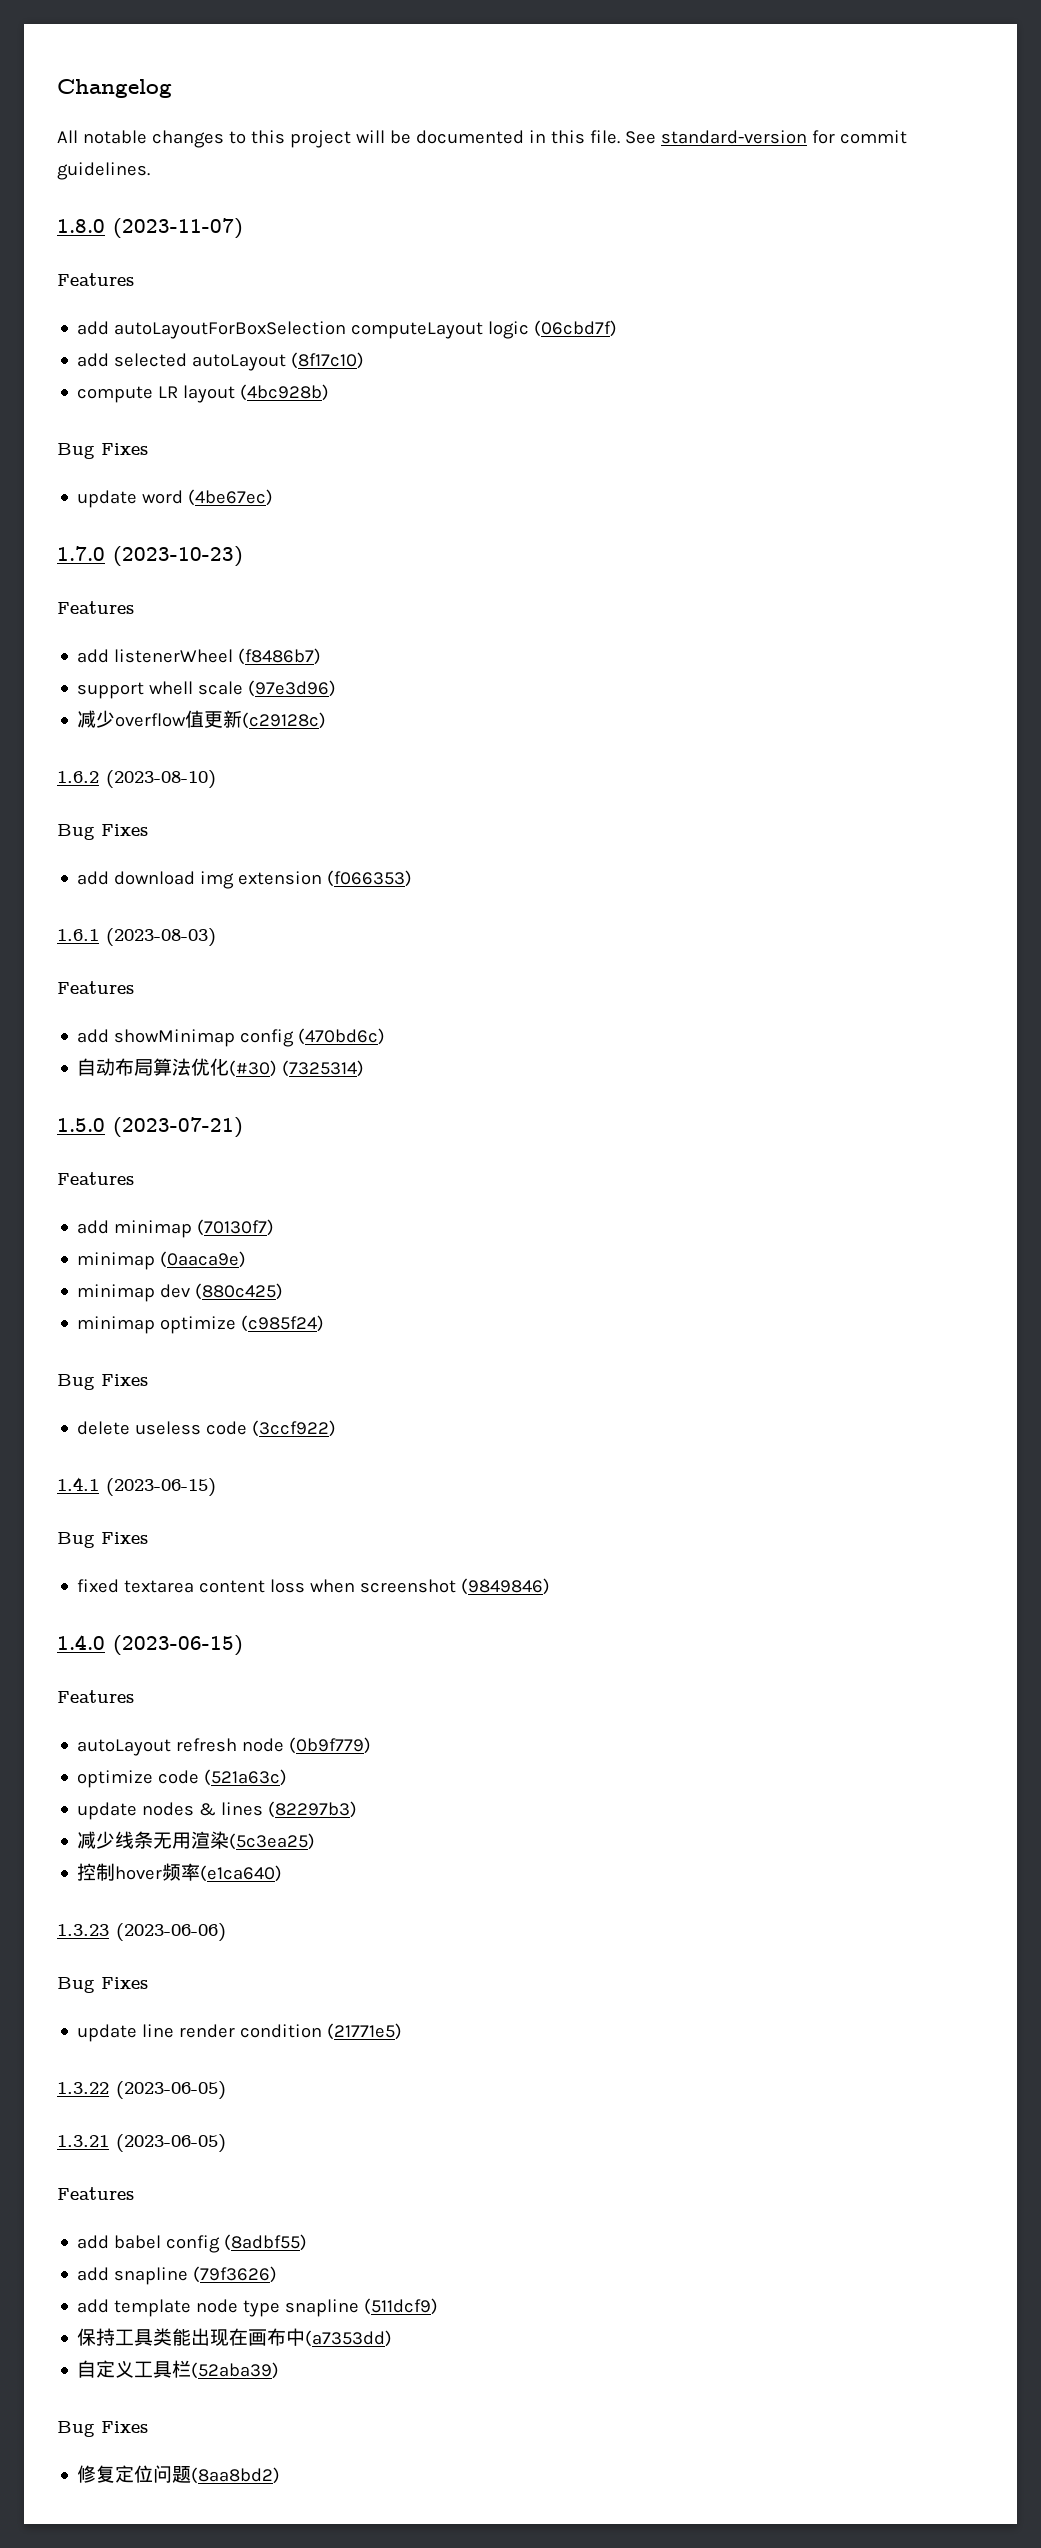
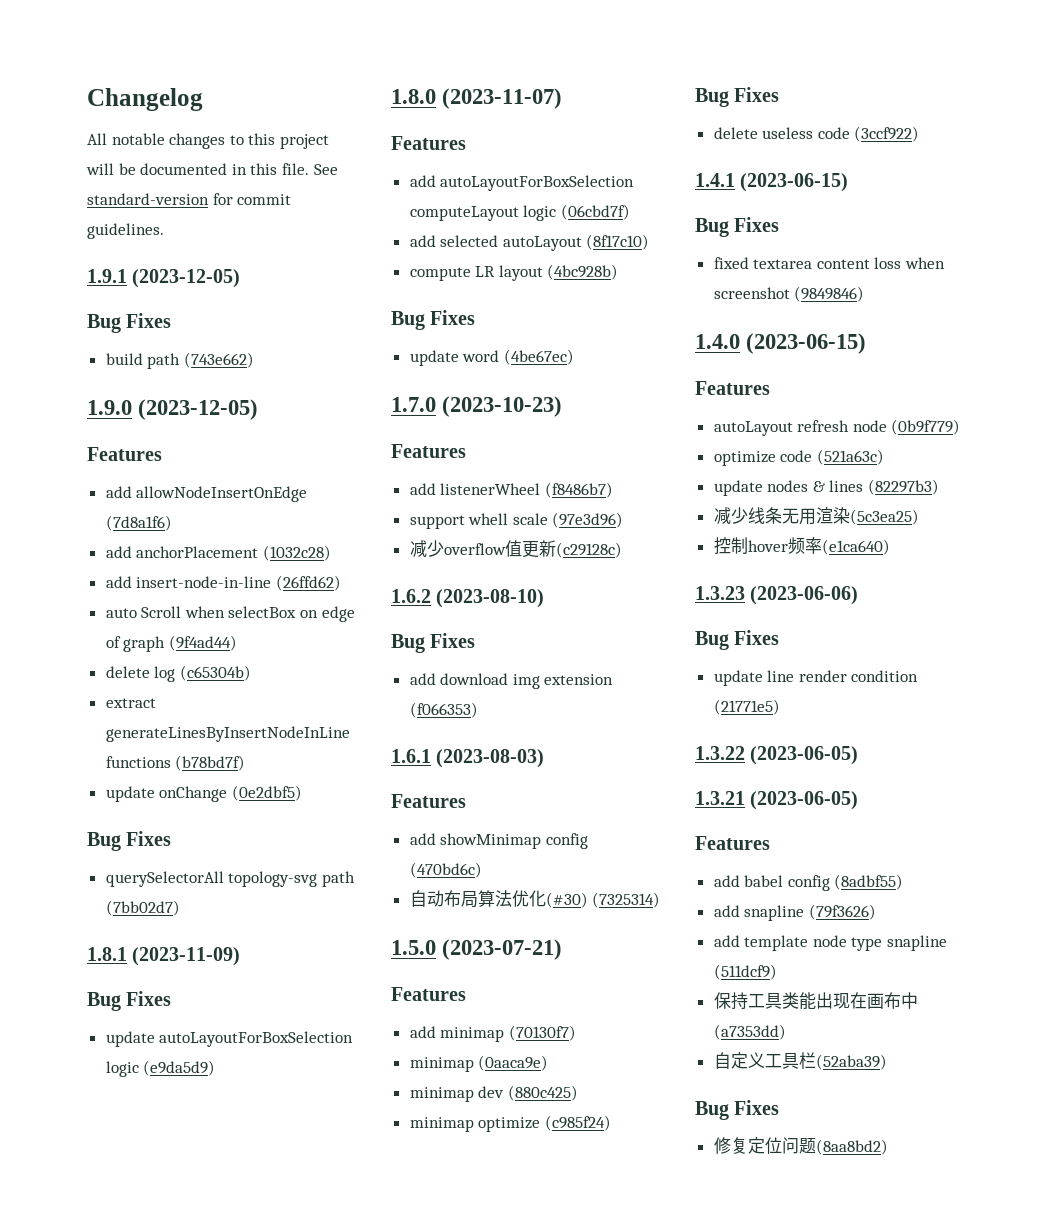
+ 1.9.1 (2023-12-05)
+ Bug Fixes
+ build path (743e662)
+ 1.9.0 (2023-12-05)
+ Features
+ add allowNodeInsertOnEdge (7d8a1f6)
+ add anchorPlacement (1032c28)
+ add insert-node-in-line (26ffd62)
+ auto Scroll when selectBox on edge of graph (9f4ad44)
+ delete log (c65304b)
+ extract generateLinesByInsertNodeInLine functions (b78bd7f)
+ update onChange (0e2dbf5)
+ Bug Fixes
+ querySelectorAll topology-svg path (7bb02d7)
+ 1.8.1 (2023-11-09)
+ Bug Fixes
+ update autoLayoutForBoxSelection logic (e9da5d9)

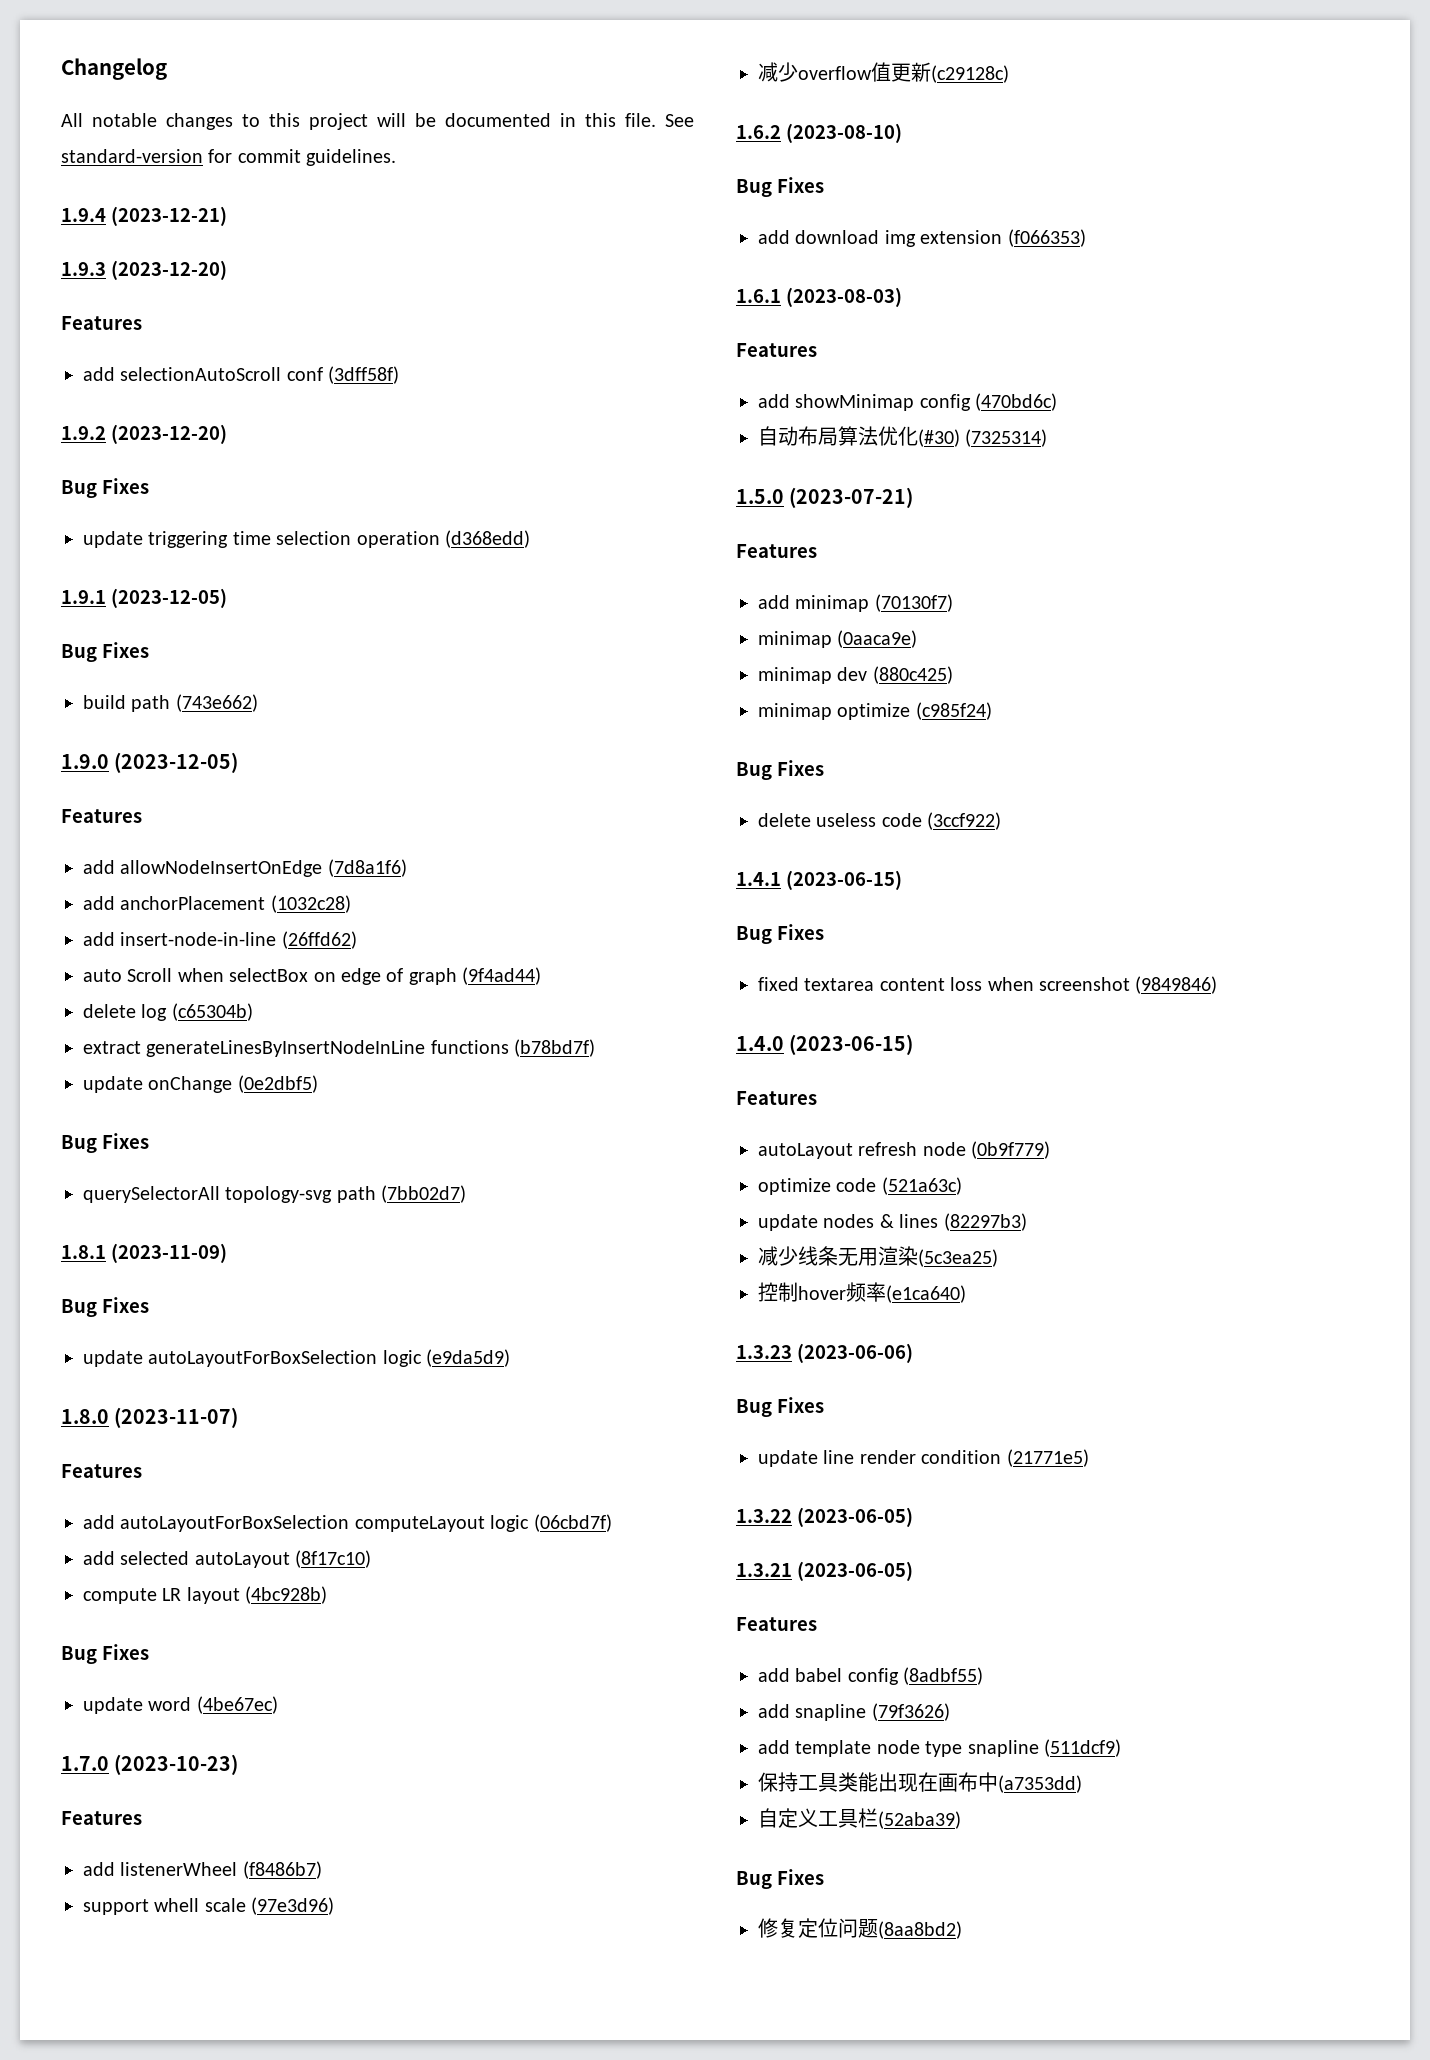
+ 1.9.4 (2023-12-21)
+ 1.9.3 (2023-12-20)
+ Features
+ add selectionAutoScroll conf (3dff58f)
+ 1.9.2 (2023-12-20)
+ Bug Fixes
+ update triggering time selection operation (d368edd)

